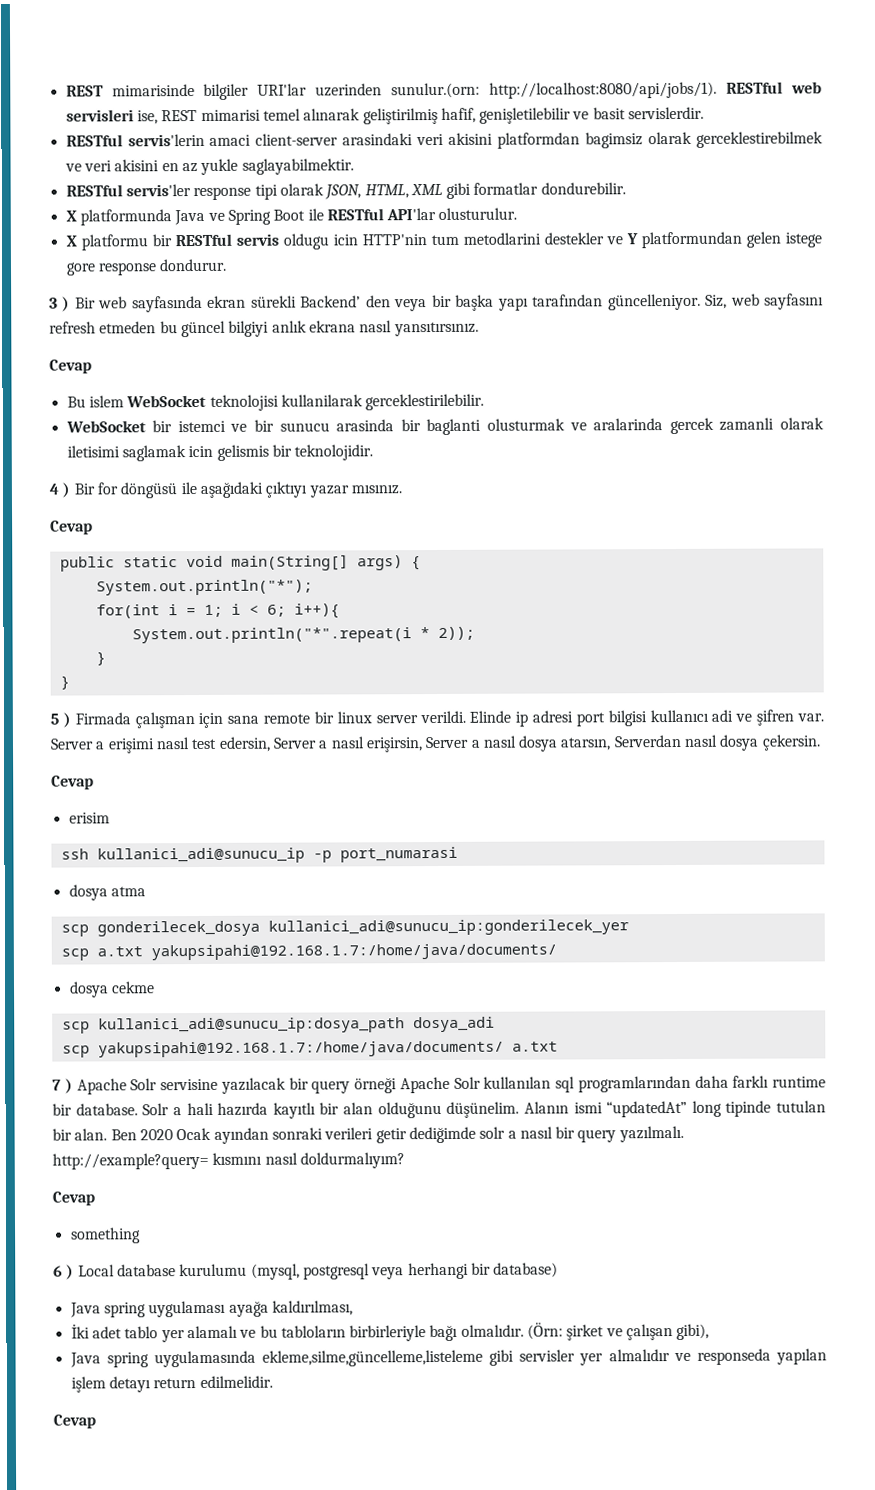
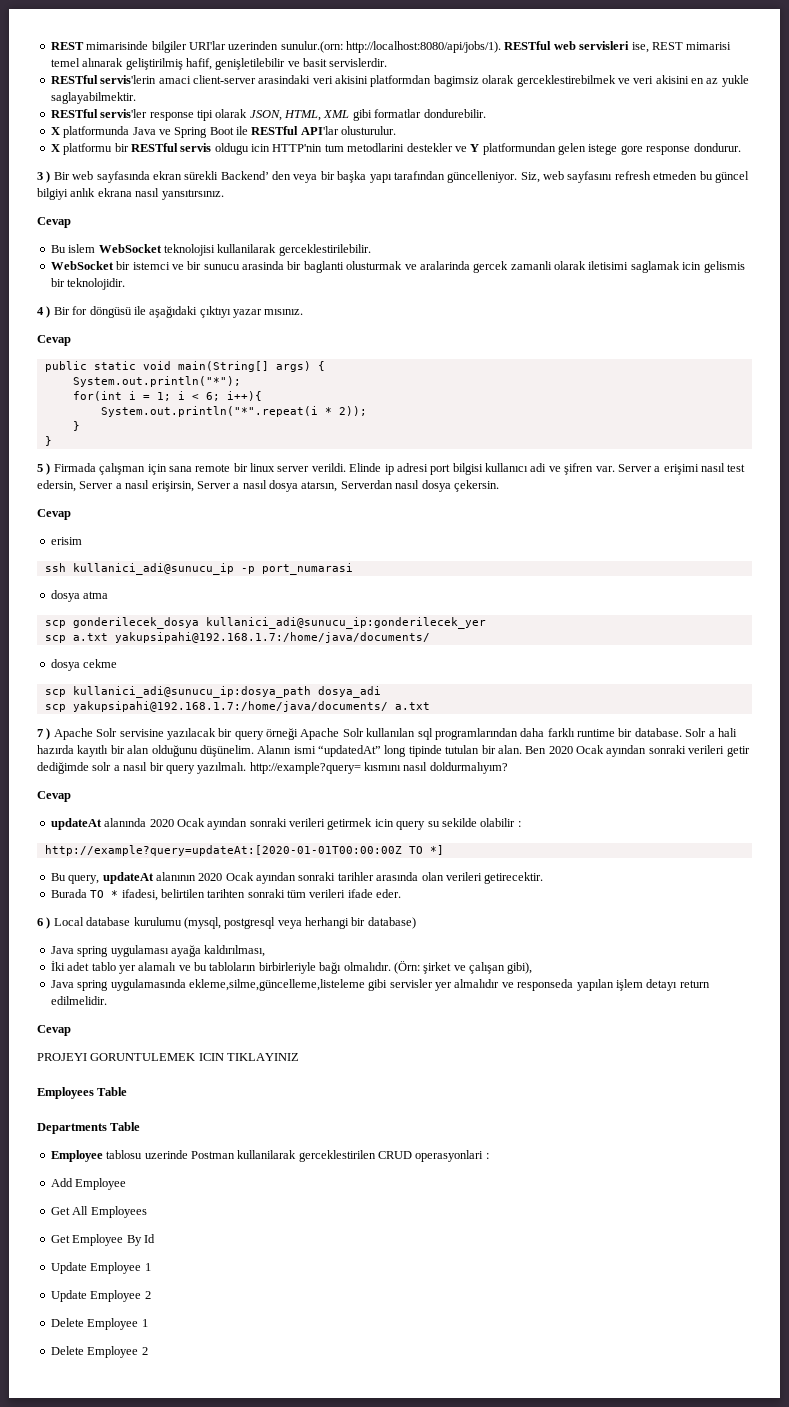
- something
+ updateAt alanında 2020 Ocak ayından sonraki verileri getirmek icin query su sekilde olabilir :
+ http://example?query=updateAt:[2020-01-01T00:00:00Z TO *]
+ Bu query, updateAt alanının 2020 Ocak ayından sonraki tarihler arasında olan verileri getirecektir.
+ Burada TO * ifadesi, belirtilen tarihten sonraki tüm verileri ifade eder.
+ PROJEYI GORUNTULEMEK ICIN TIKLAYINIZ
+ Employees Table
+ Departments Table
+ Employee tablosu uzerinde Postman kullanilarak gerceklestirilen CRUD operasyonlari :
+ Add Employee
+ Get All Employees
+ Get Employee By Id
+ Update Employee 1
+ Update Employee 2
+ Delete Employee 1
+ Delete Employee 2

